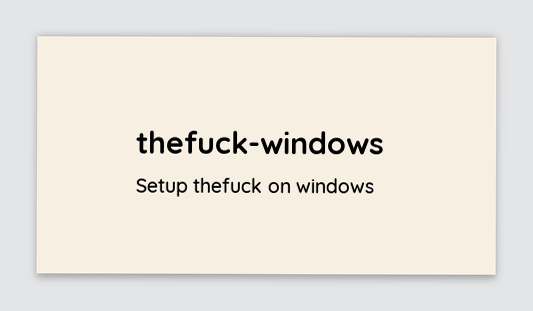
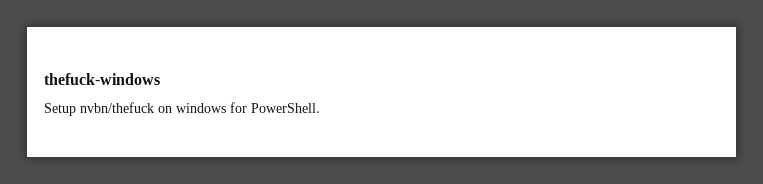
- Setup thefuck on windows
+ Setup nvbn/thefuck on windows for PowerShell.

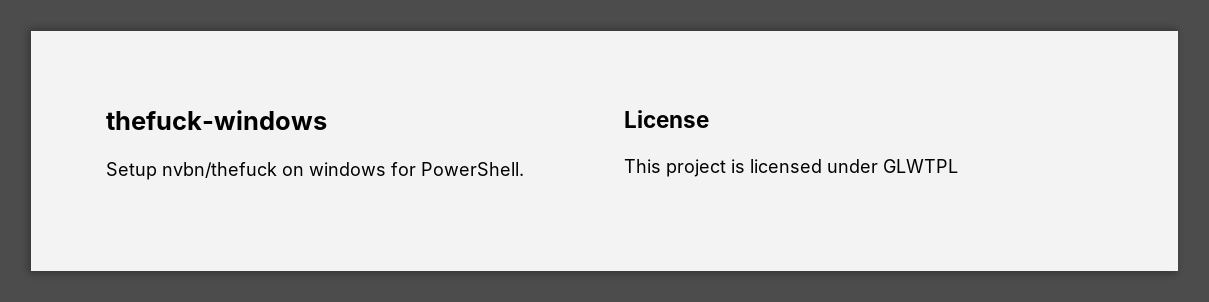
+ License
+ This project is licensed under GLWTPL

